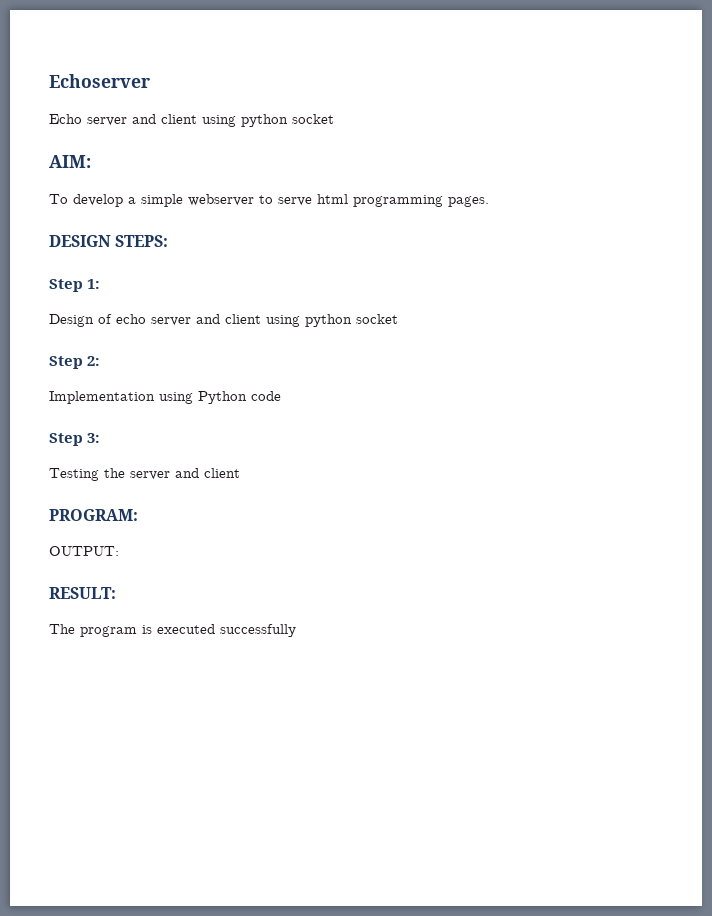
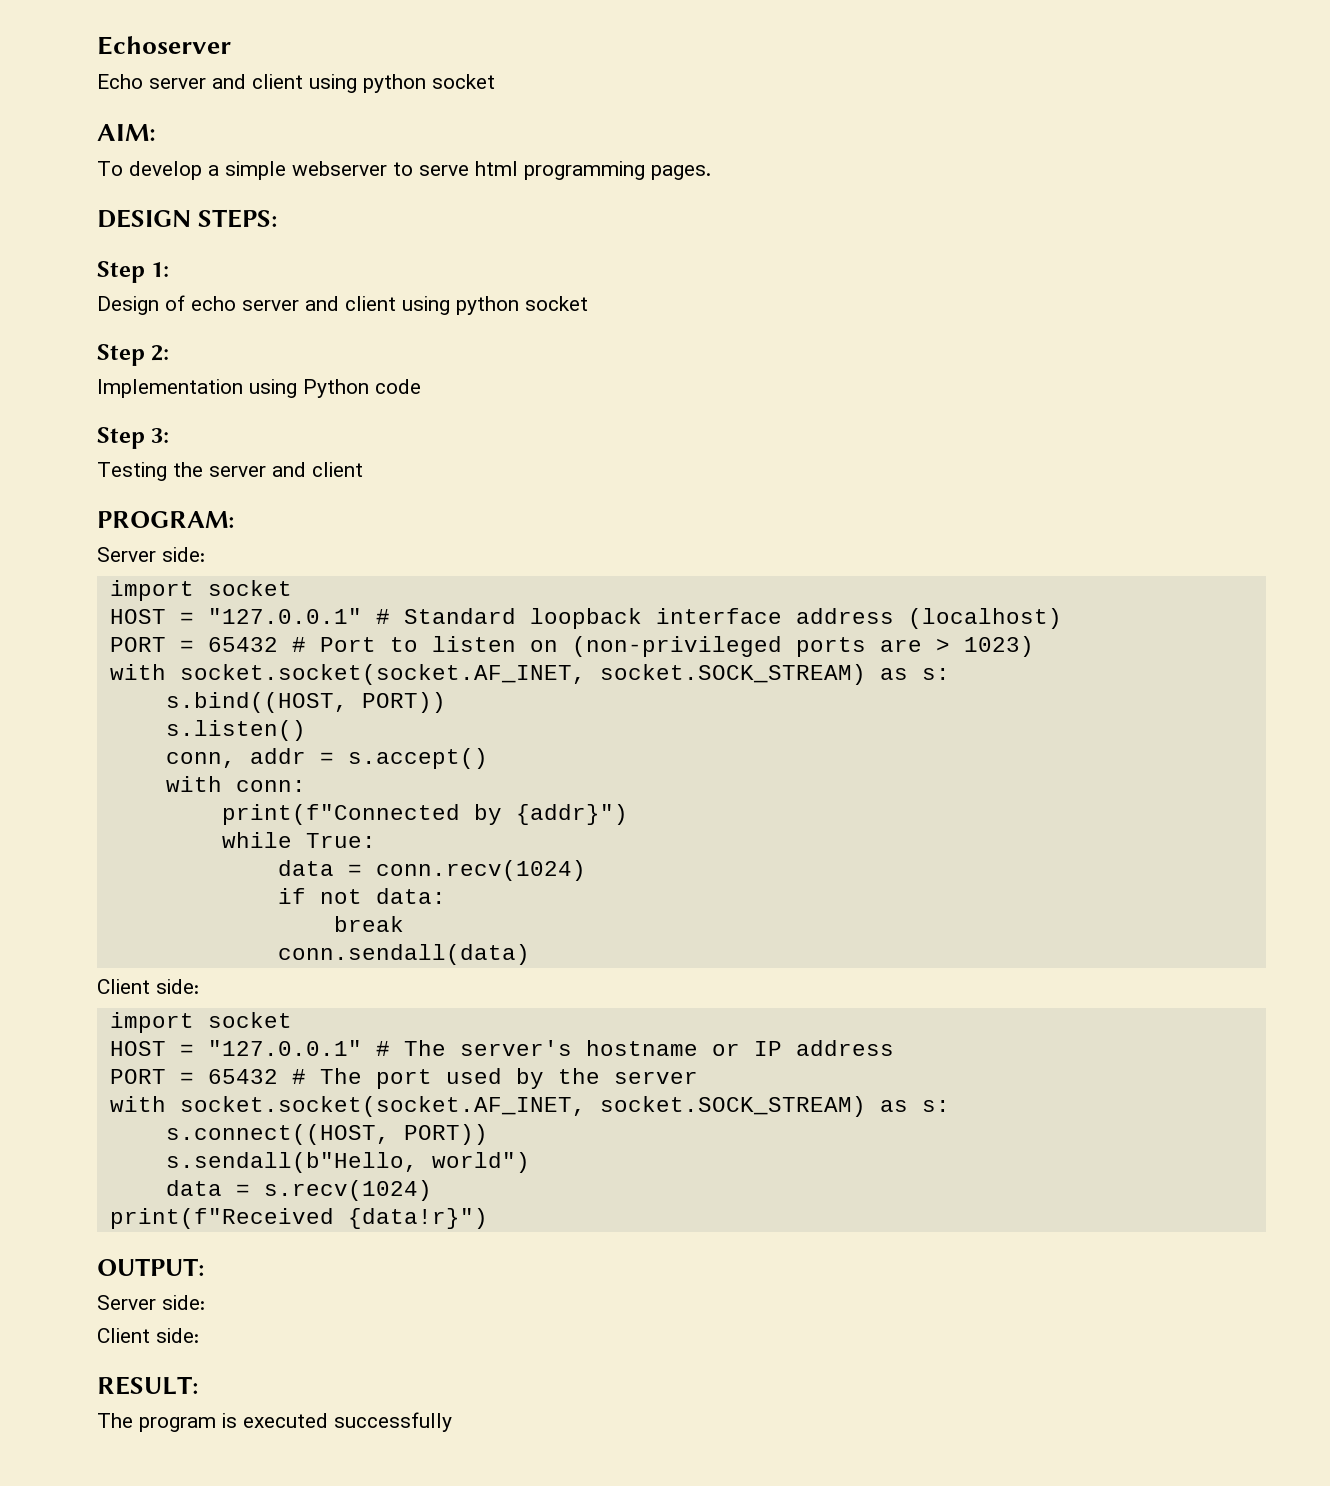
  PROGRAM:
+ Server side:
+ import socket
+ HOST = "127.0.0.1" # Standard loopback interface address (localhost)
+ PORT = 65432 # Port to listen on (non-privileged ports are > 1023)
+ with socket.socket(socket.AF_INET, socket.SOCK_STREAM) as s:
+ s.bind((HOST, PORT))
+ s.listen()
+ conn, addr = s.accept()
+ with conn:
+ print(f"Connected by {addr}")
+ while True:
+ data = conn.recv(1024)
+ if not data:
+ break
+ conn.sendall(data)
+ Client side:
+ import socket
+ HOST = "127.0.0.1" # The server's hostname or IP address
+ PORT = 65432 # The port used by the server
+ with socket.socket(socket.AF_INET, socket.SOCK_STREAM) as s:
+ s.connect((HOST, PORT))
+ s.sendall(b"Hello, world")
+ data = s.recv(1024)
+ print(f"Received {data!r}")
  OUTPUT:
+ Server side:
+ Client side:

